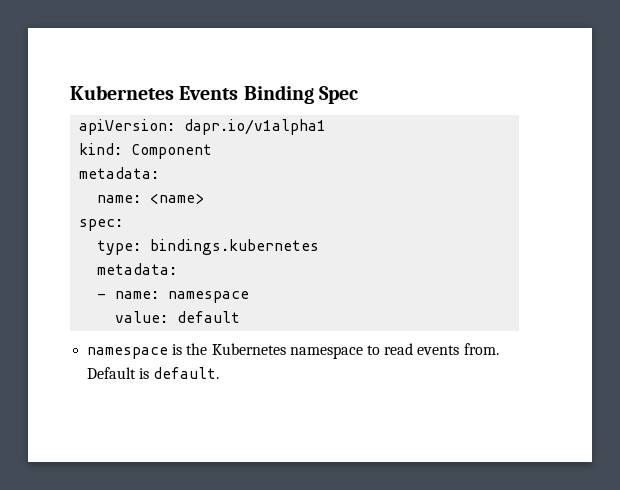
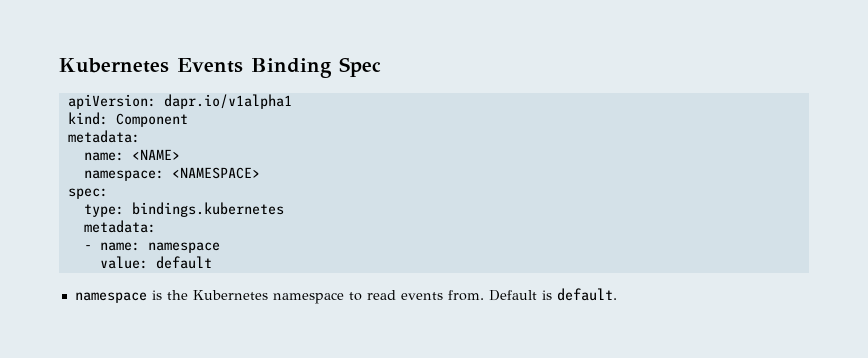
- name: <name>
+ name: <NAME>
+ namespace: <NAMESPACE>

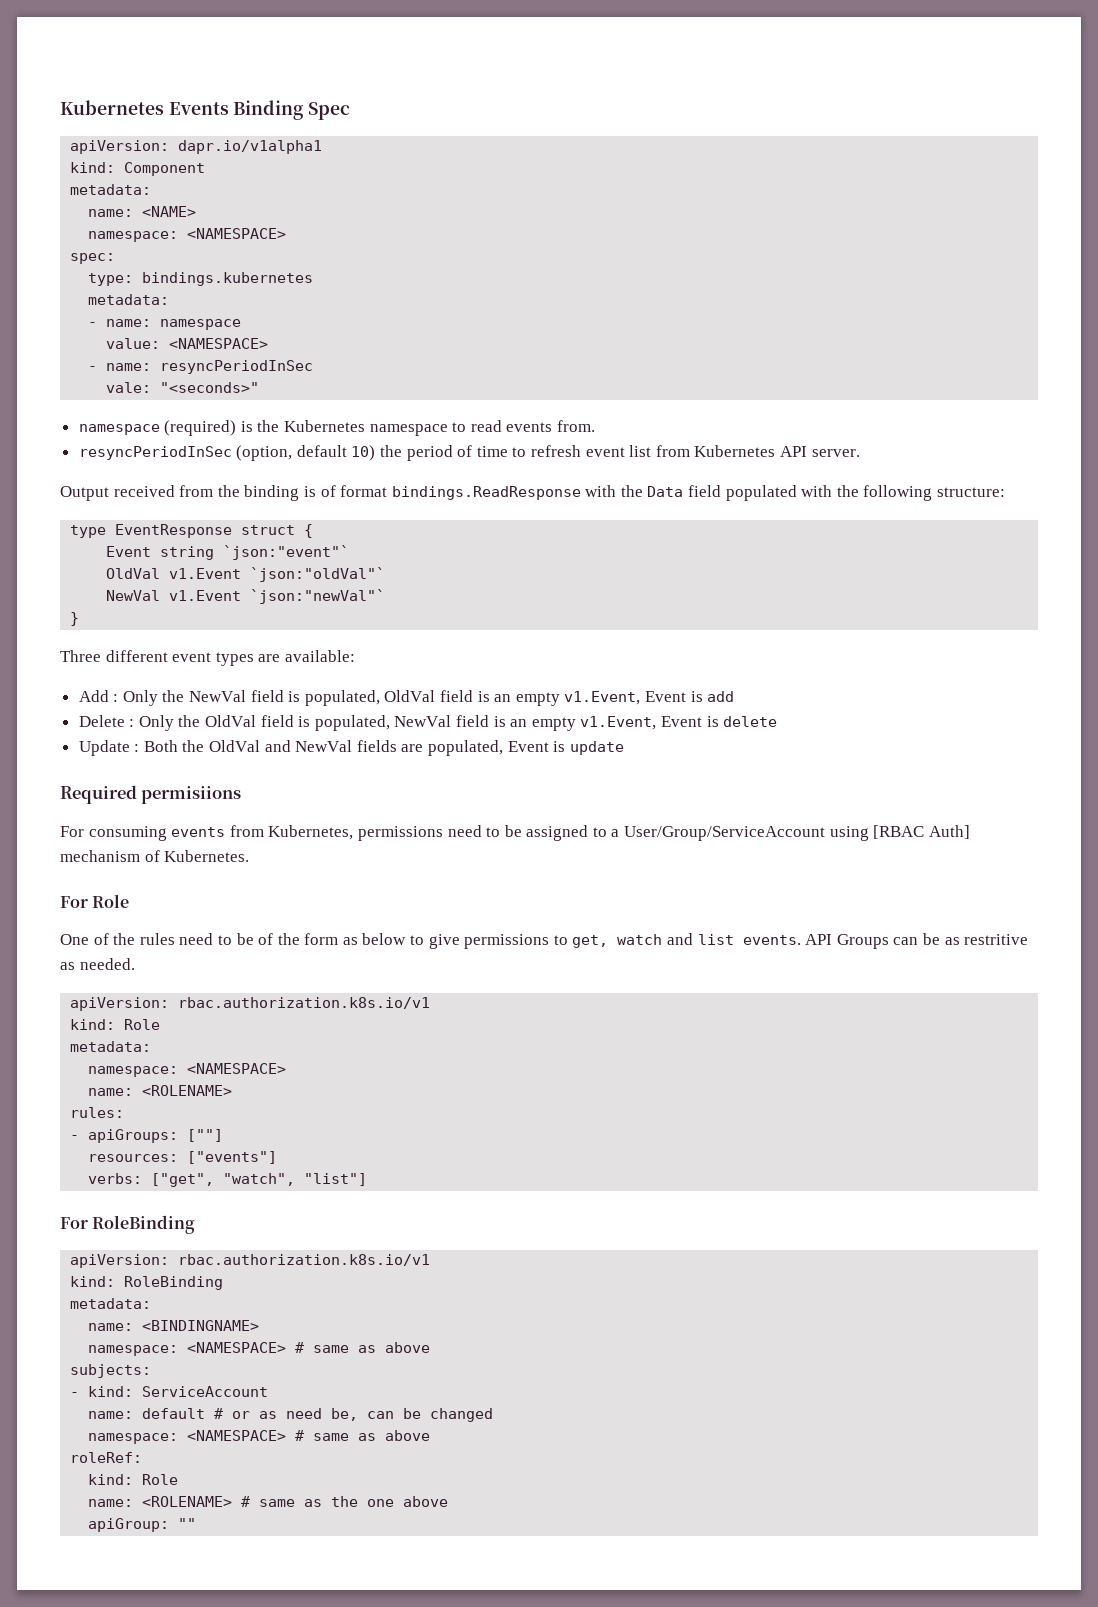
- value: default
- namespace is the Kubernetes namespace to read events from. Default is default.
+ value: <NAMESPACE>
+ - name: resyncPeriodInSec
+ vale: "<seconds>"
+ namespace (required) is the Kubernetes namespace to read events from.
+ resyncPeriodInSec (option, default 10) the period of time to refresh event list from Kubernetes API server.
+ Output received from the binding is of format bindings.ReadResponse with the Data field populated with the following structure:
+ type EventResponse struct {
+ Event string `json:"event"`
+ OldVal v1.Event `json:"oldVal"`
+ NewVal v1.Event `json:"newVal"`
+ }
+ Three different event types are available:
+ Add : Only the NewVal field is populated, OldVal field is an empty v1.Event, Event is add
+ Delete : Only the OldVal field is populated, NewVal field is an empty v1.Event, Event is delete
+ Update : Both the OldVal and NewVal fields are populated, Event is update
+ Required permisiions
+ For consuming events from Kubernetes, permissions need to be assigned to a User/Group/ServiceAccount using [RBAC Auth] mechanism of Kubernetes.
+ For Role
+ One of the rules need to be of the form as below to give permissions to get, watch and list events. API Groups can be as restritive as needed.
+ apiVersion: rbac.authorization.k8s.io/v1
+ kind: Role
+ metadata:
+ namespace: <NAMESPACE>
+ name: <ROLENAME>
+ rules:
+ - apiGroups: [""]
+ resources: ["events"]
+ verbs: ["get", "watch", "list"]
+ For RoleBinding
+ apiVersion: rbac.authorization.k8s.io/v1
+ kind: RoleBinding
+ metadata:
+ name: <BINDINGNAME>
+ namespace: <NAMESPACE> # same as above
+ subjects:
+ - kind: ServiceAccount
+ name: default # or as need be, can be changed
+ namespace: <NAMESPACE> # same as above
+ roleRef:
+ kind: Role
+ name: <ROLENAME> # same as the one above
+ apiGroup: ""

